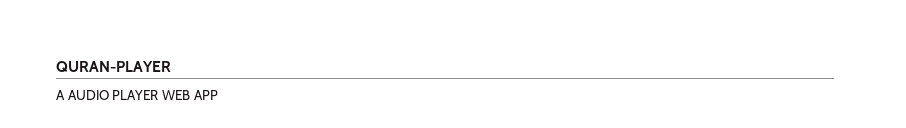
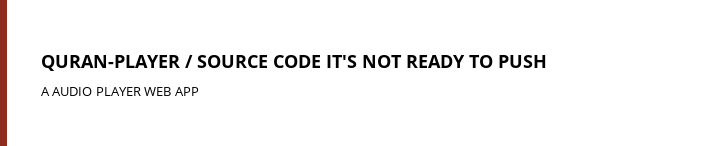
- QURAN-PLAYER
+ QURAN-PLAYER / SOURCE CODE IT'S NOT READY TO PUSH

